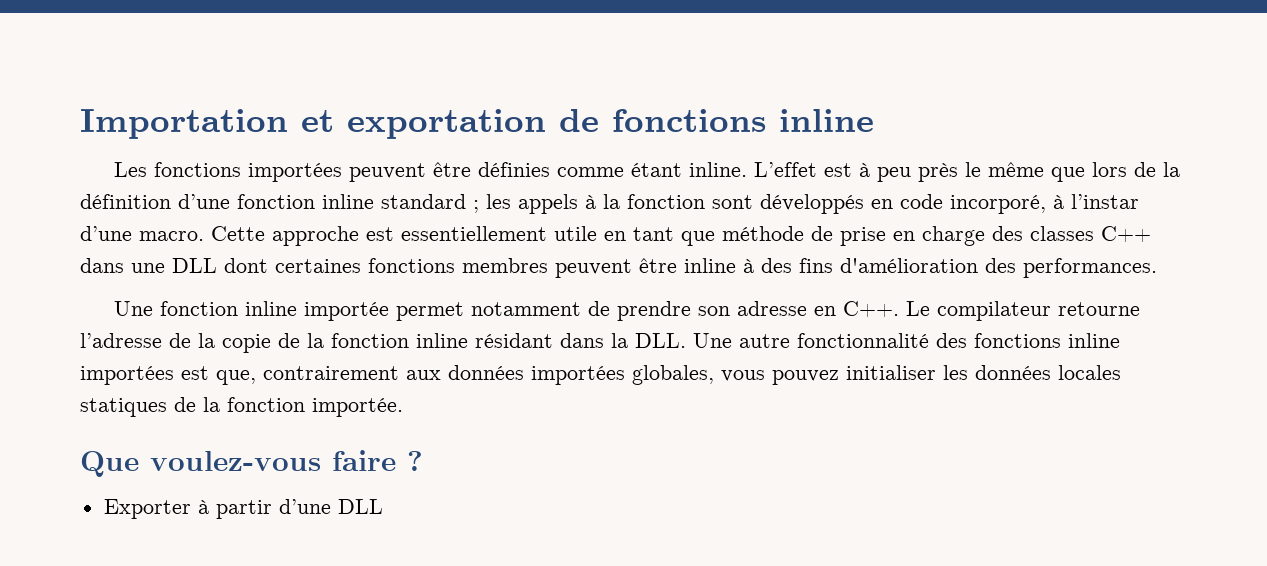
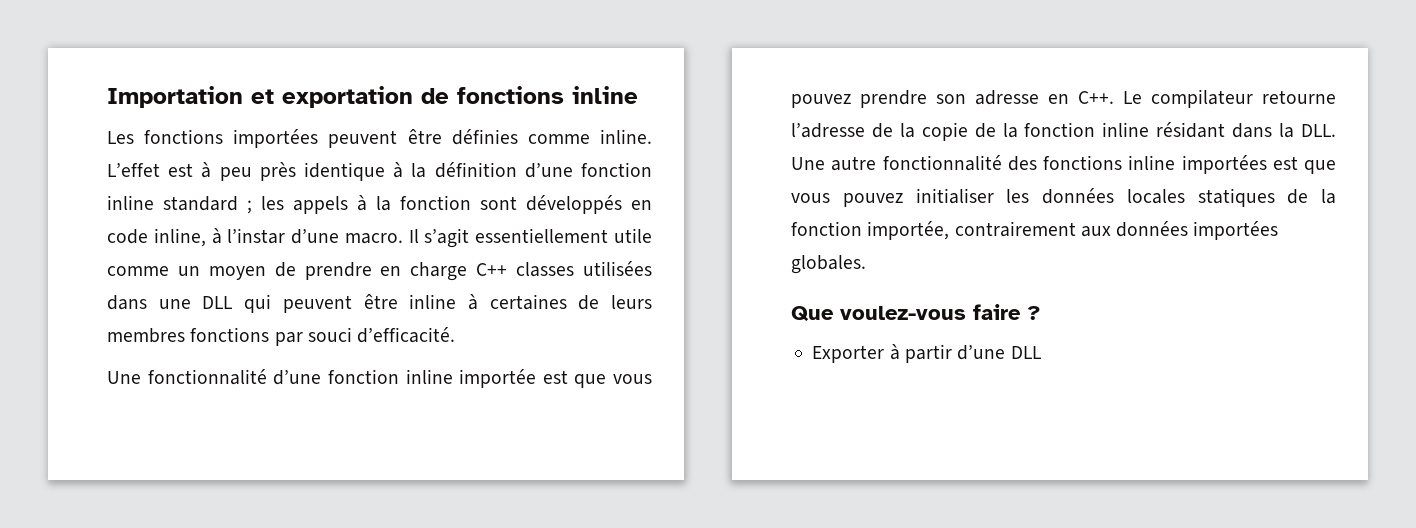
- Les fonctions importées peuvent être définies comme étant inline.
+ Les fonctions importées peuvent être définies comme inline.
- L’effet est à peu près le même que lors de la définition d’une fonction inline standard ; les appels à la fonction sont développés en code incorporé, à l’instar d’une macro.
+ L’effet est à peu près identique à la définition d’une fonction inline standard ; les appels à la fonction sont développés en code inline, à l’instar d’une macro.
- Cette approche est essentiellement utile en tant que méthode de prise en charge des classes C++ dans une DLL dont certaines fonctions membres peuvent être inline à des fins d'amélioration des performances.
- Une fonction inline importée permet notamment de prendre son adresse en C++. Le compilateur retourne l’adresse de la copie de la fonction inline résidant dans la DLL. Une autre fonctionnalité des fonctions inline importées est que, contrairement aux données importées globales, vous pouvez initialiser les données locales statiques de la fonction importée.
+ Il s’agit essentiellement utile comme un moyen de prendre en charge C++ classes utilisées dans une DLL qui peuvent être inline à certaines de leurs membres fonctions par souci d’efficacité.
+ Une fonctionnalité d’une fonction inline importée est que vous pouvez prendre son adresse en C++. Le compilateur retourne l’adresse de la copie de la fonction inline résidant dans la DLL. Une autre fonctionnalité des fonctions inline importées est que vous pouvez initialiser les données locales statiques de la fonction importée, contrairement aux données importées globales.

